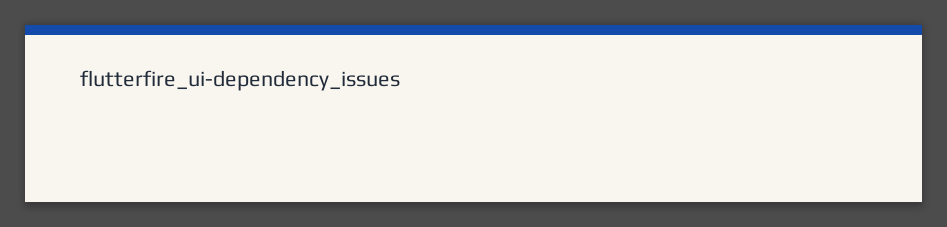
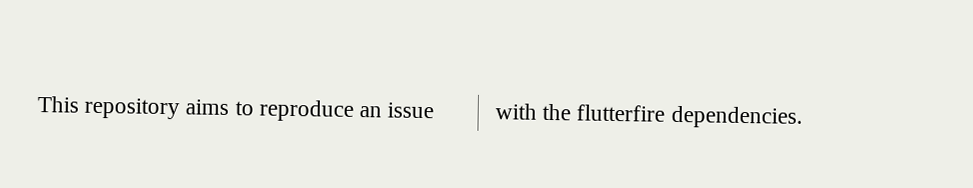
- flutterfire_ui-dependency_issues
+ This repository aims to reproduce an issue with the flutterfire dependencies.

